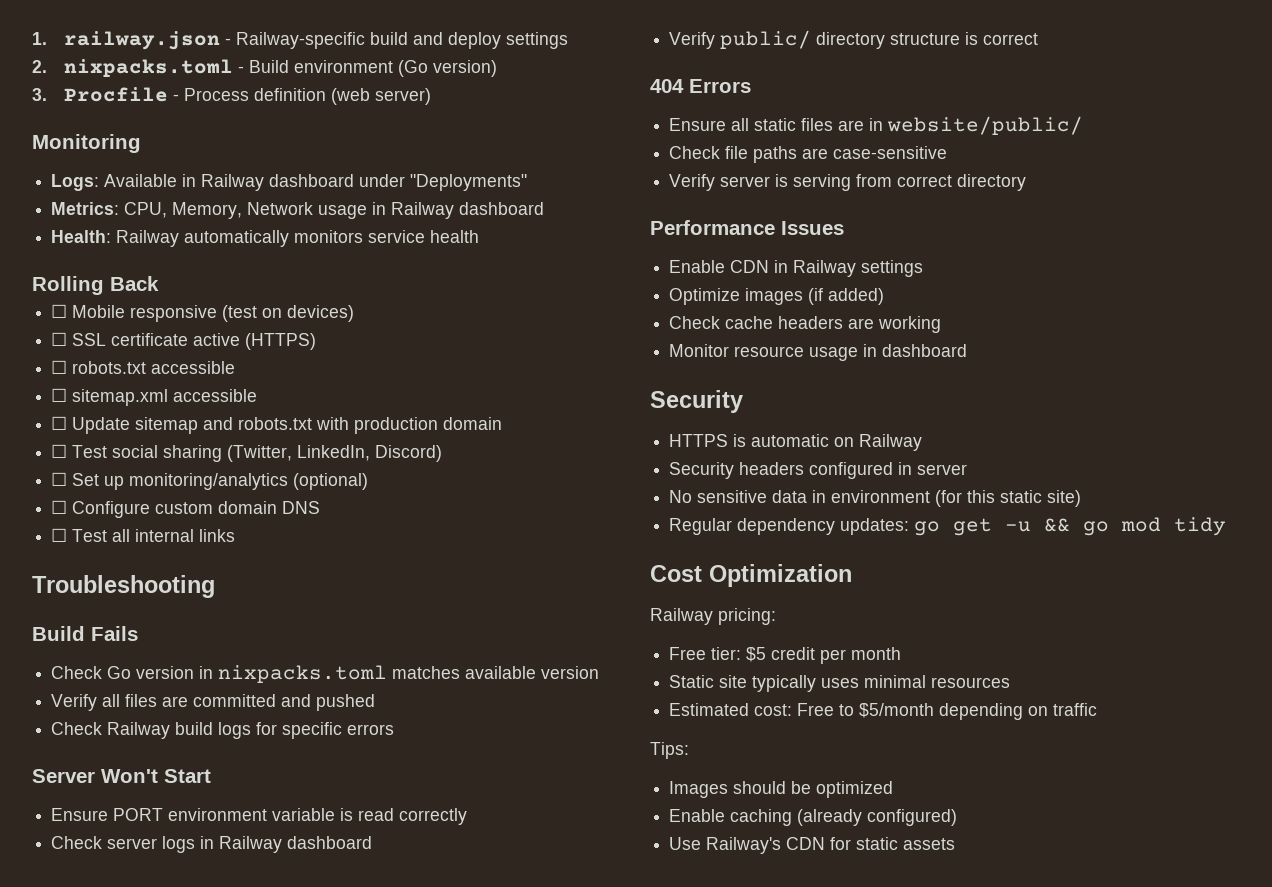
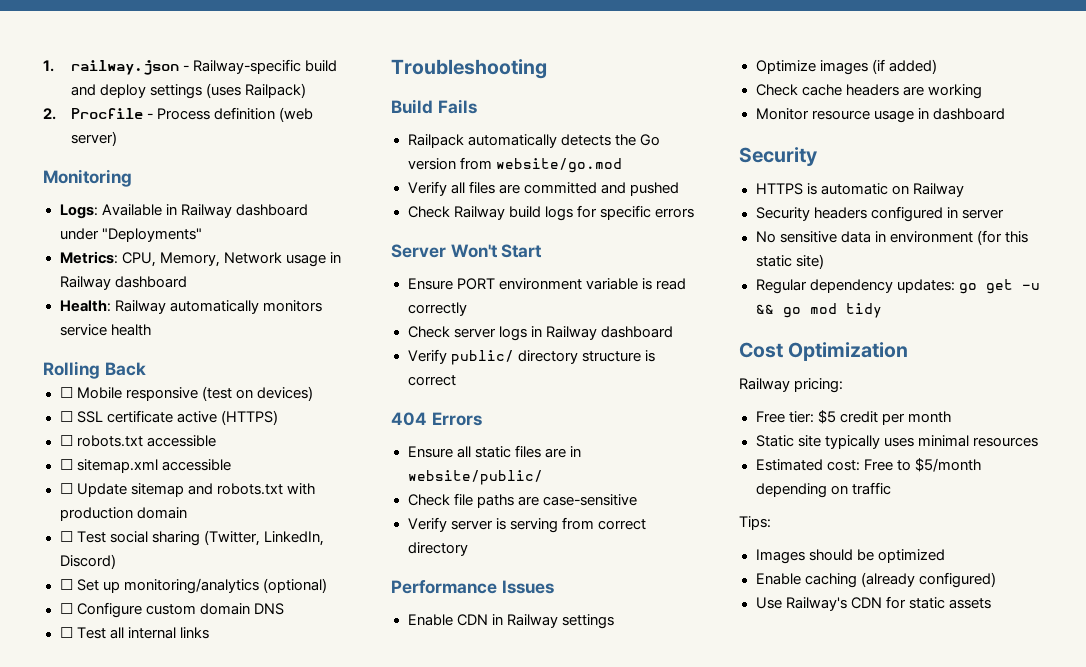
- 1. railway.json - Railway-specific build and deploy settings
- 2. nixpacks.toml - Build environment (Go version)
- 3. Procfile - Process definition (web server)
+ 1. railway.json - Railway-specific build and deploy settings (uses Railpack)
+ 2. Procfile - Process definition (web server)
- Check Go version in nixpacks.toml matches available version
+ Railpack automatically detects the Go version from website/go.mod

